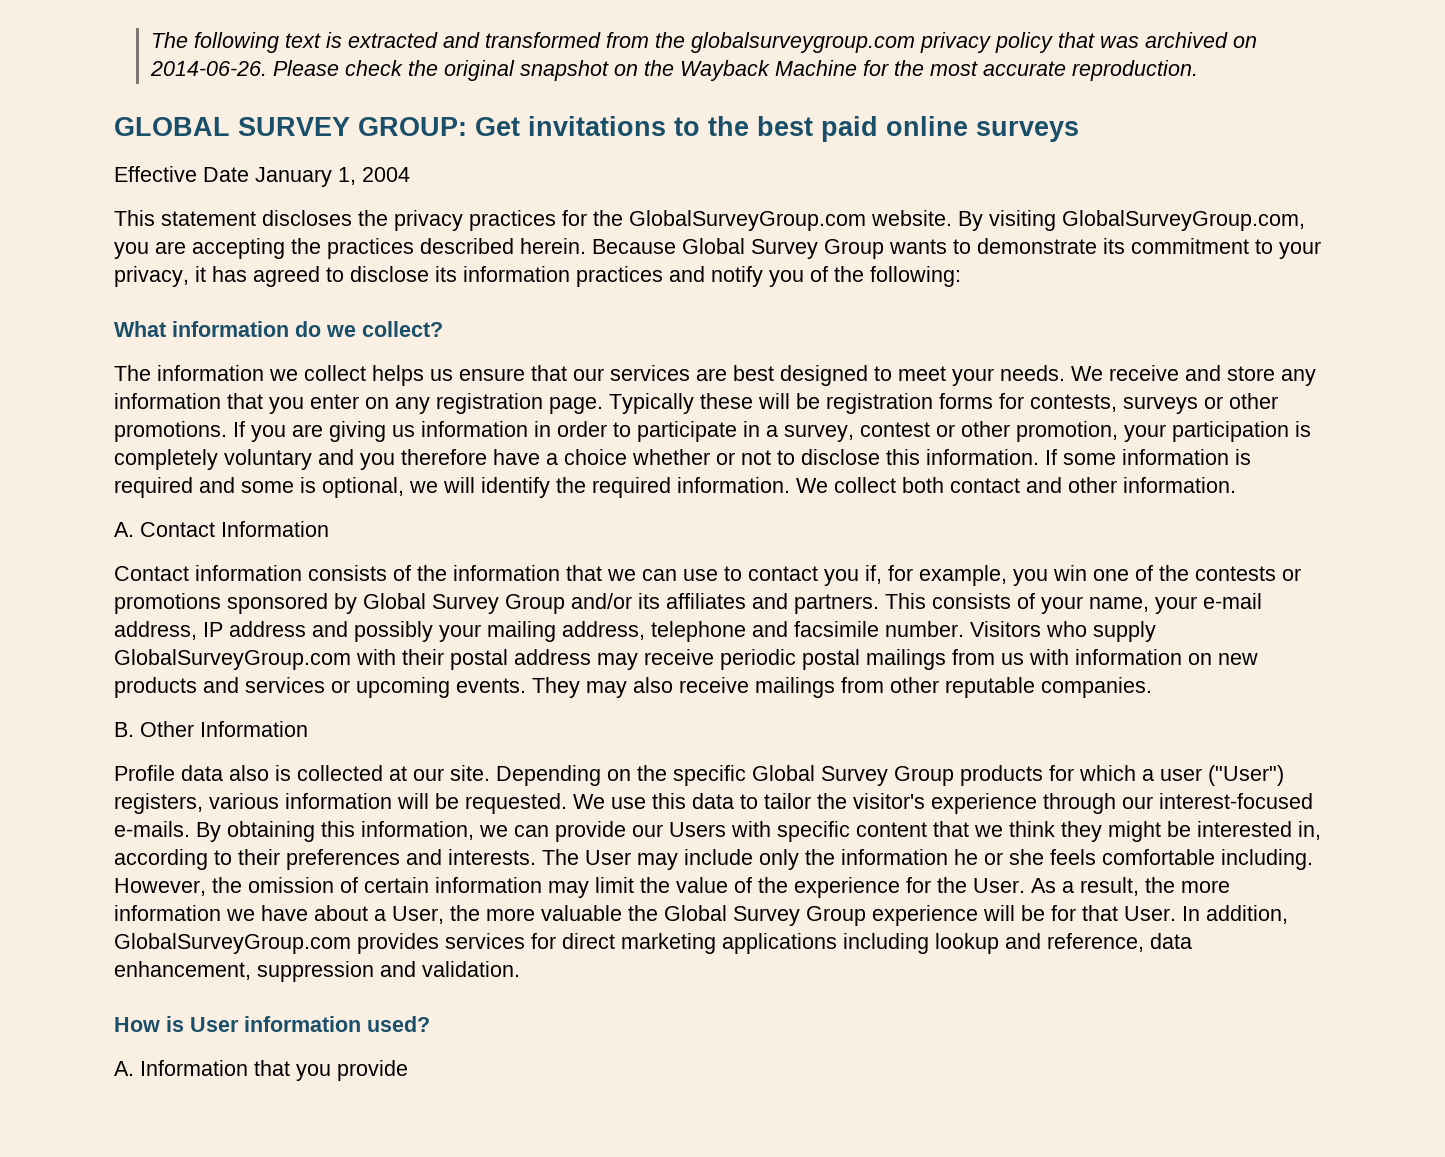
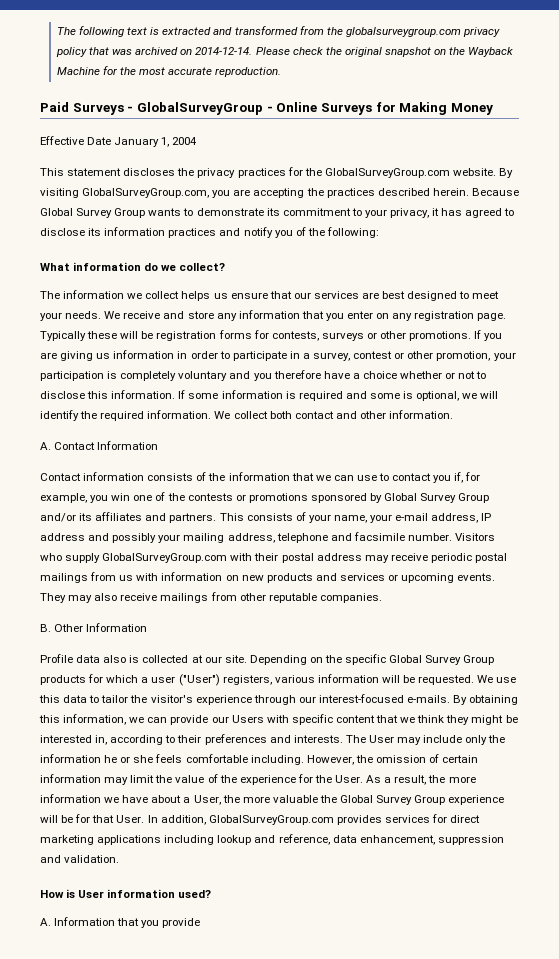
- The following text is extracted and transformed from the globalsurveygroup.com privacy policy that was archived on 2014-06-26.
+ The following text is extracted and transformed from the globalsurveygroup.com privacy policy that was archived on 2014-12-14.
- GLOBAL SURVEY GROUP: Get invitations to the best paid online surveys
+ Paid Surveys - GlobalSurveyGroup - Online Surveys for Making Money

